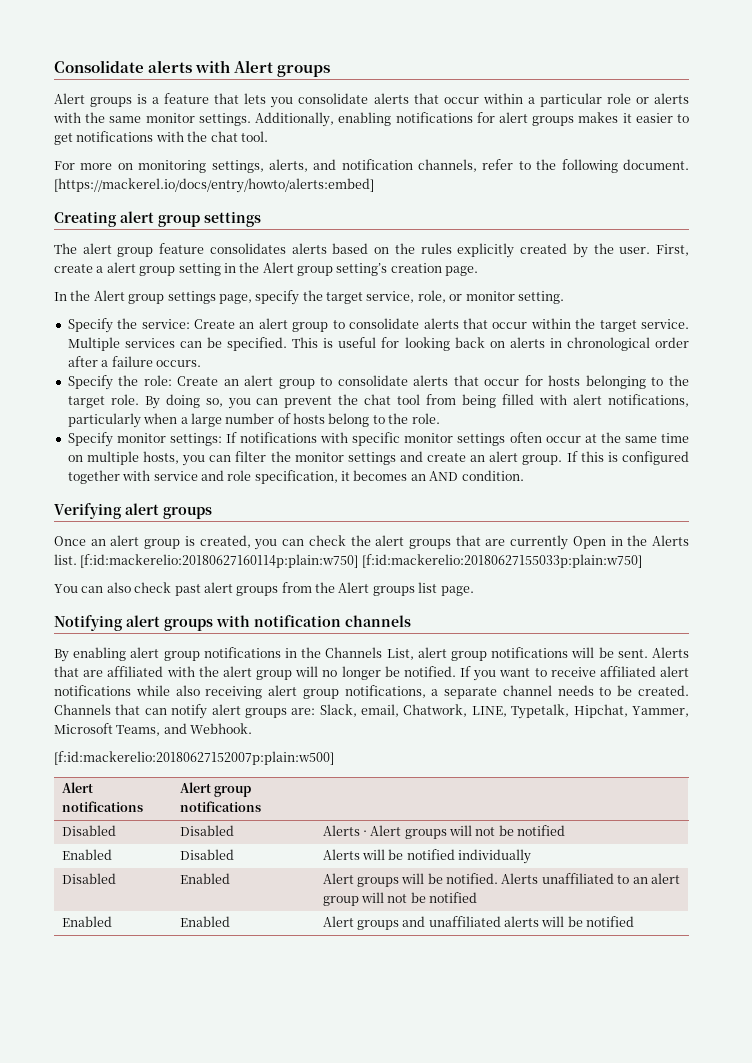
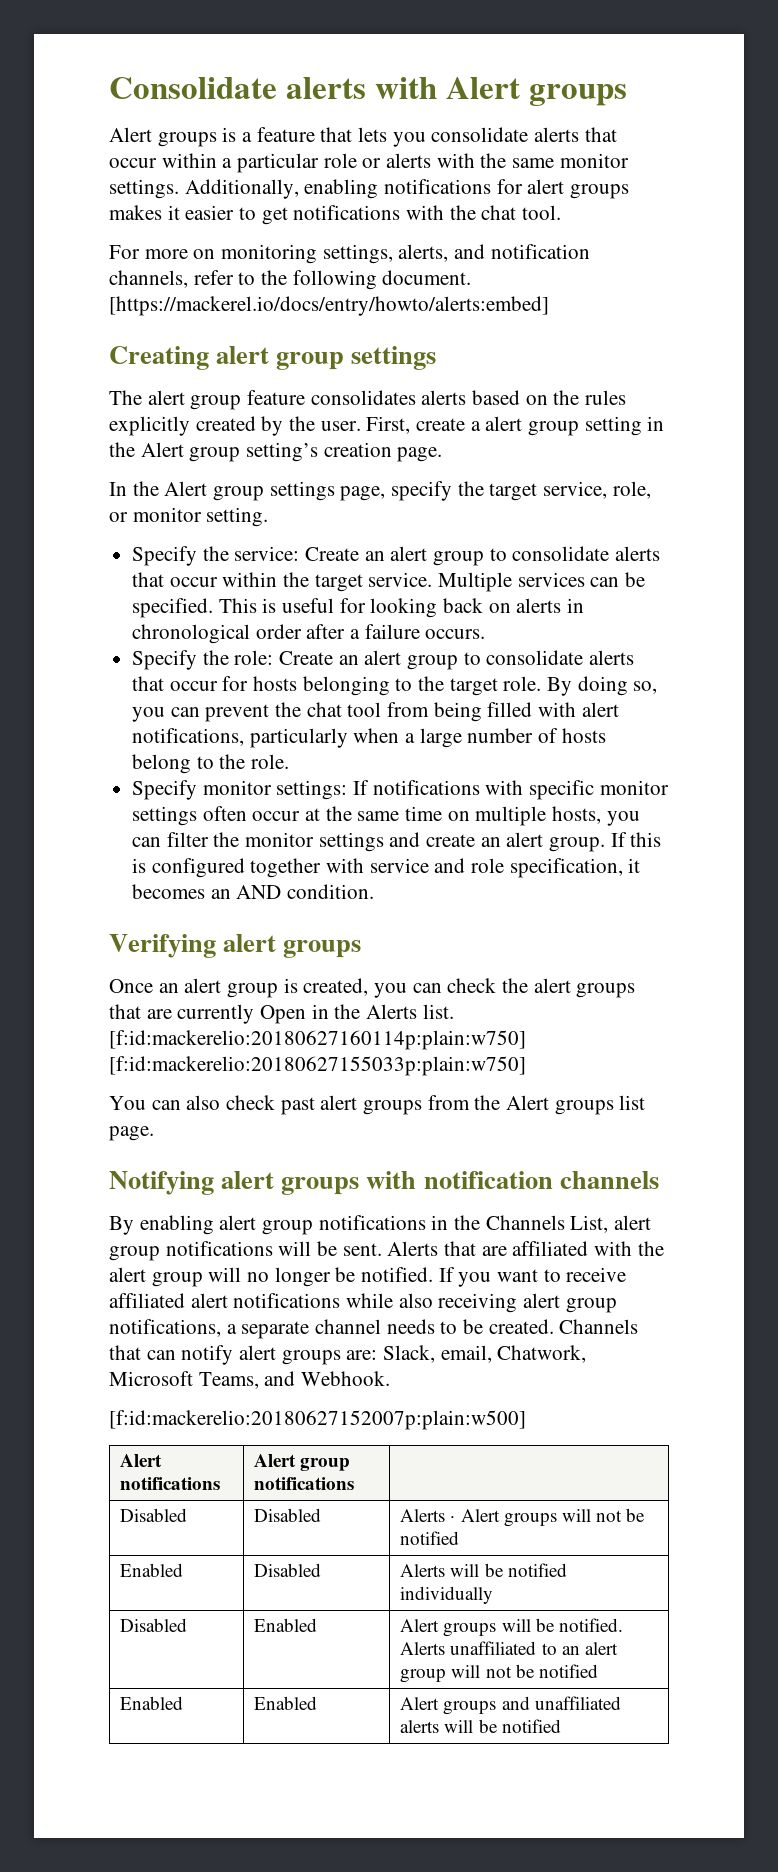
- Channels that can notify alert groups are: Slack, email, Chatwork, LINE, Typetalk, Hipchat, Yammer, Microsoft Teams, and Webhook.
+ Channels that can notify alert groups are: Slack, email, Chatwork, Microsoft Teams, and Webhook.

